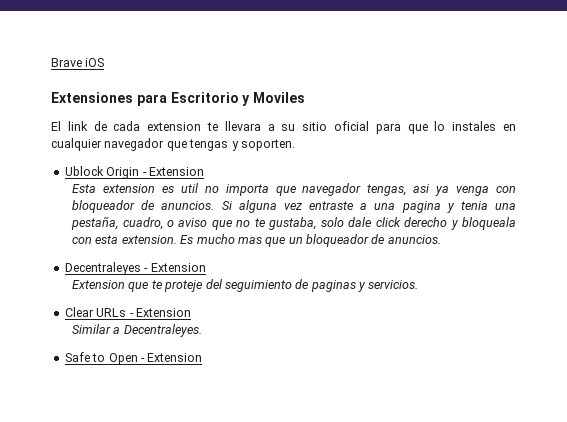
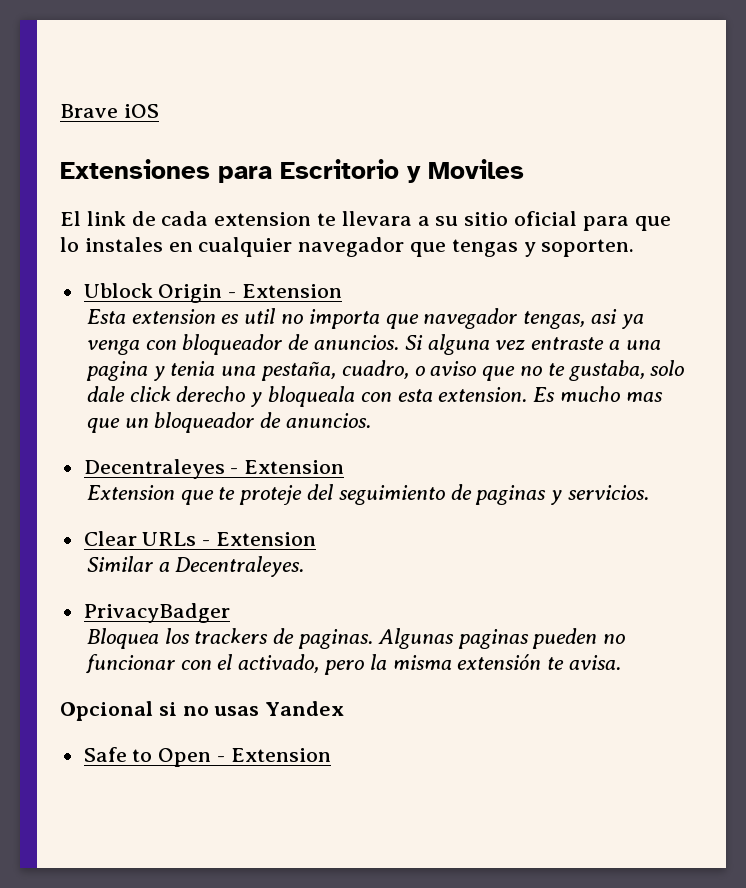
+ PrivacyBadger
+ Bloquea los trackers de paginas. Algunas paginas pueden no funcionar con el activado, pero la misma extensión te avisa.
+ Opcional si no usas Yandex

